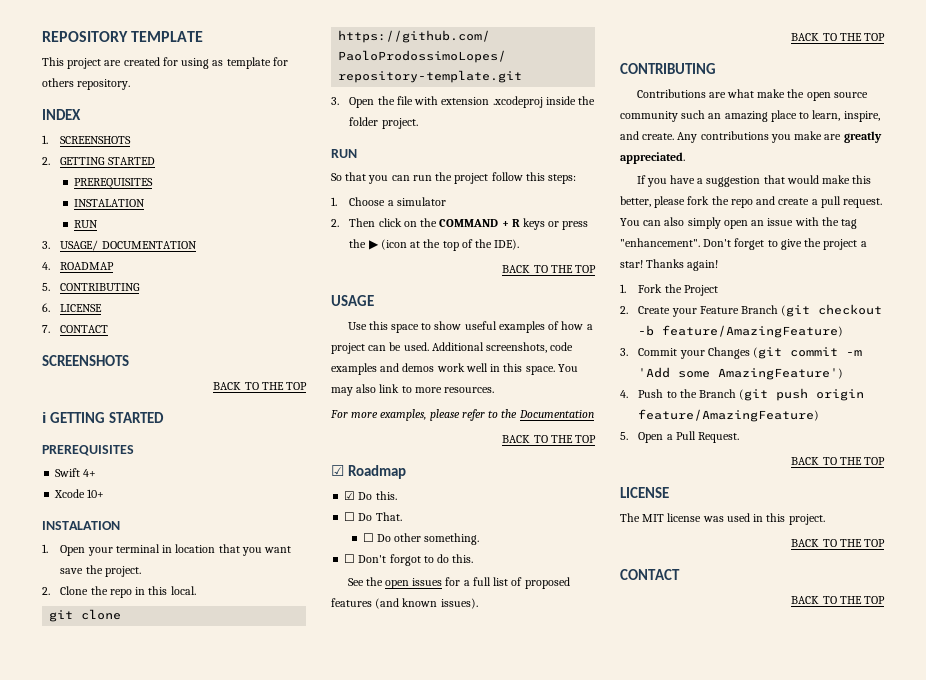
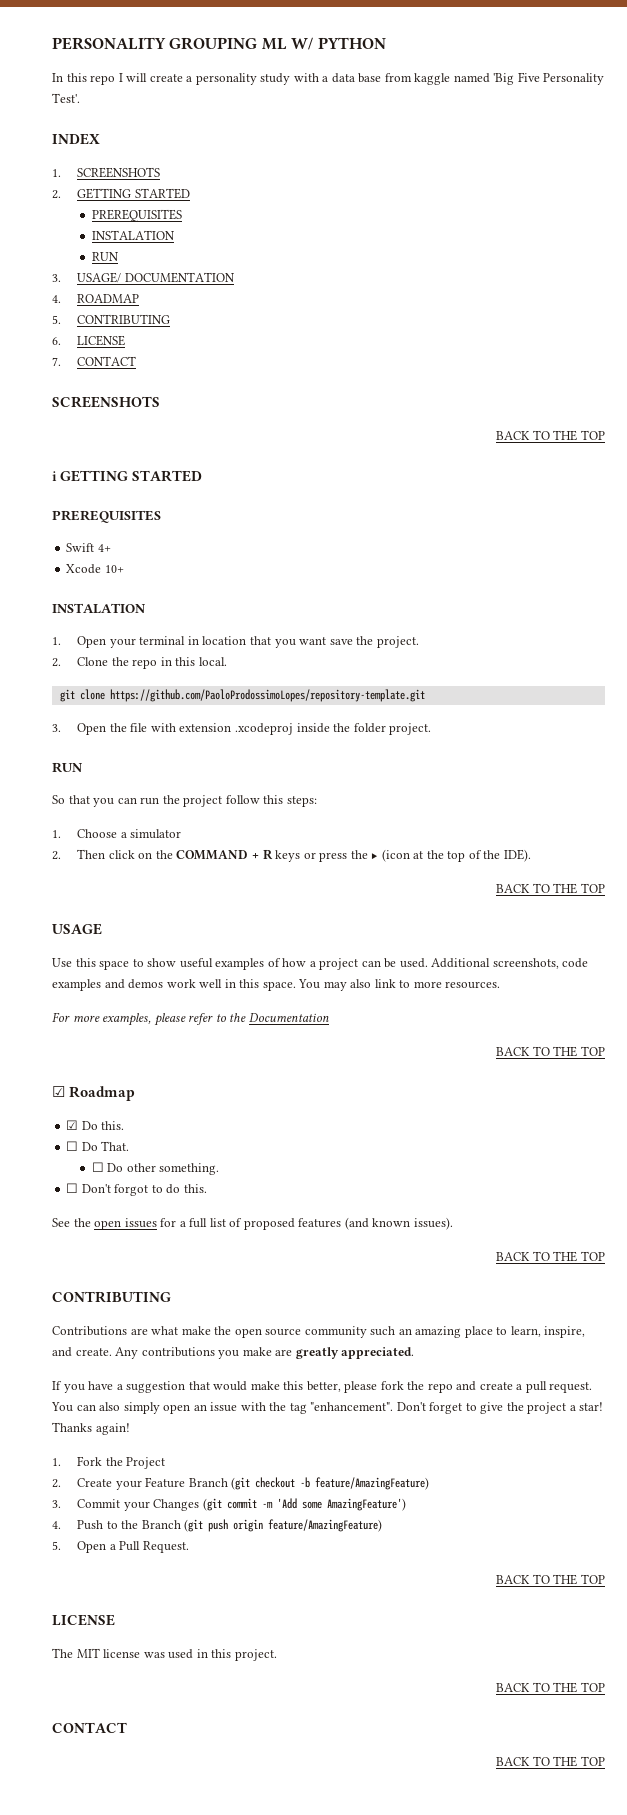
- REPOSITORY TEMPLATE
- This project are created for using as template for others repository.
+ PERSONALITY GROUPING ML W/ PYTHON
+ In this repo I will create a personality study with a data base from kaggle named 'Big Five Personality Test'.

